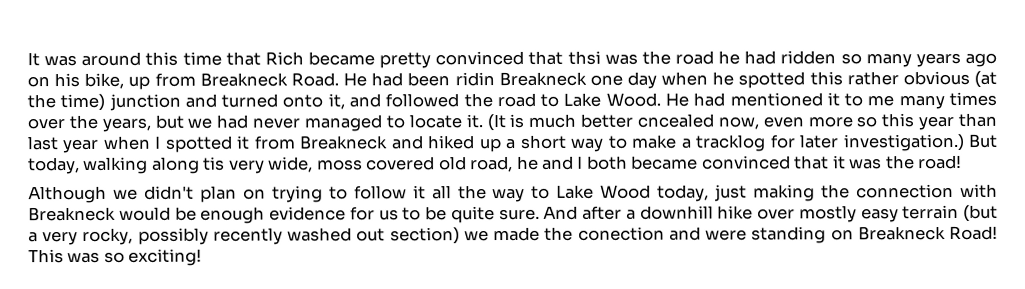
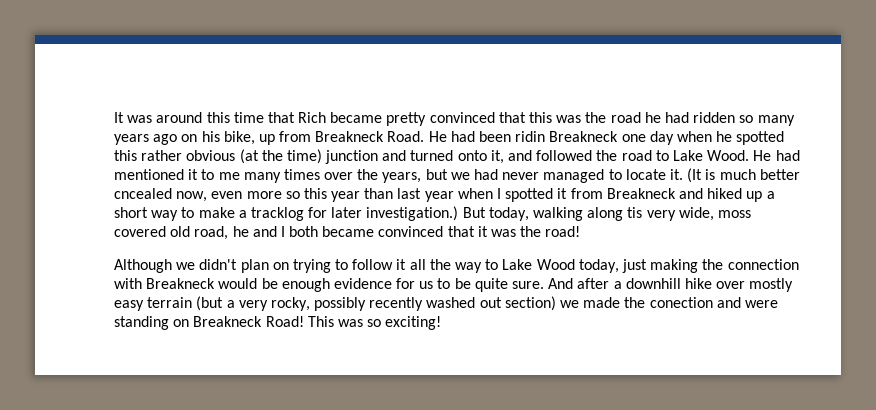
- It was around this time that Rich became pretty convinced that thsi was the road he had ridden so many years ago on his bike, up from Breakneck Road.
+ It was around this time that Rich became pretty convinced that this was the road he had ridden so many years ago on his bike, up from Breakneck Road.

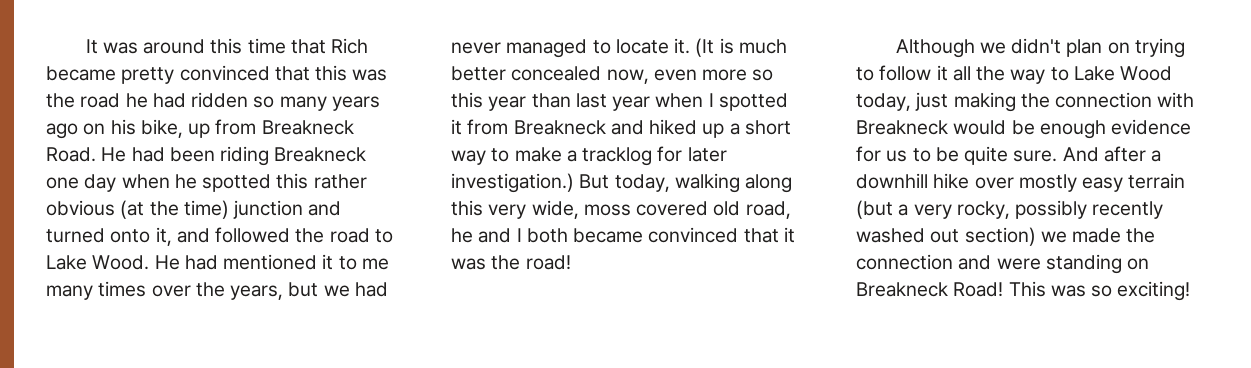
- He had been ridin Breakneck one day when he spotted this rather obvious (at the time) junction and turned onto it, and followed the road to Lake Wood.
+ He had been riding Breakneck one day when he spotted this rather obvious (at the time) junction and turned onto it, and followed the road to Lake Wood.
- (It is much better cncealed now, even more so this year than last year when I spotted it from Breakneck and hiked up a short way to make a tracklog for later investigation.)
+ (It is much better concealed now, even more so this year than last year when I spotted it from Breakneck and hiked up a short way to make a tracklog for later investigation.)
- But today, walking along tis very wide, moss covered old road, he and I both became convinced that it was the road!
+ But today, walking along this very wide, moss covered old road, he and I both became convinced that it was the road!
- And after a downhill hike over mostly easy terrain (but a very rocky, possibly recently washed out section) we made the conection and were standing on Breakneck Road!
+ And after a downhill hike over mostly easy terrain (but a very rocky, possibly recently washed out section) we made the connection and were standing on Breakneck Road!

